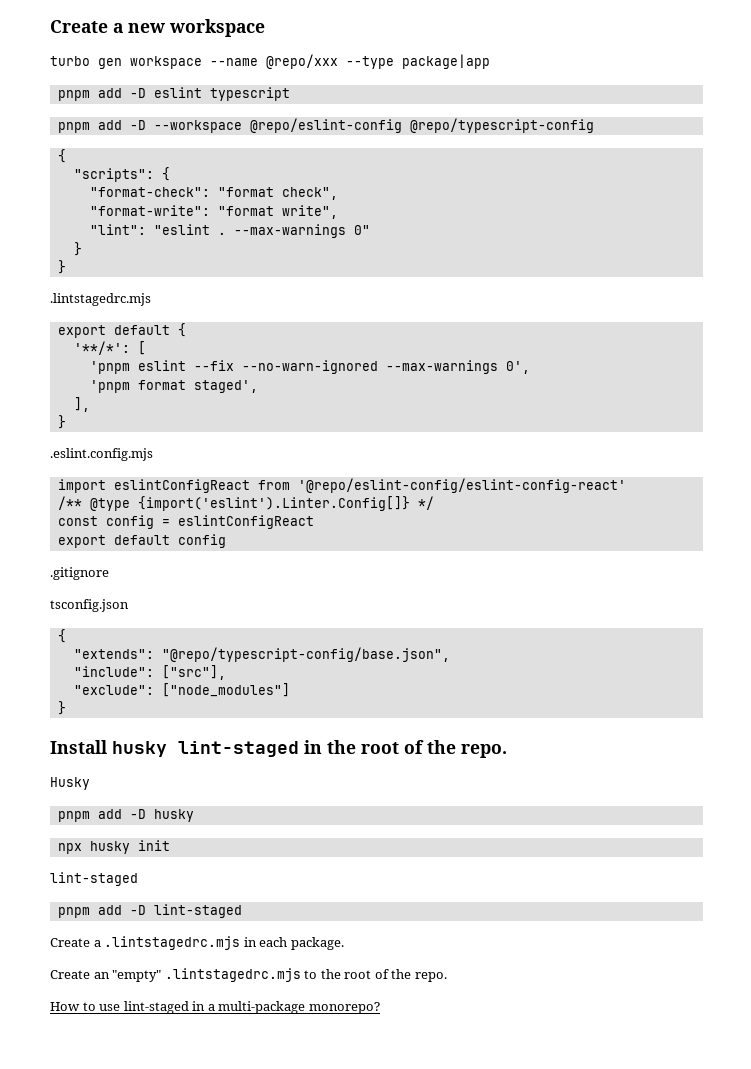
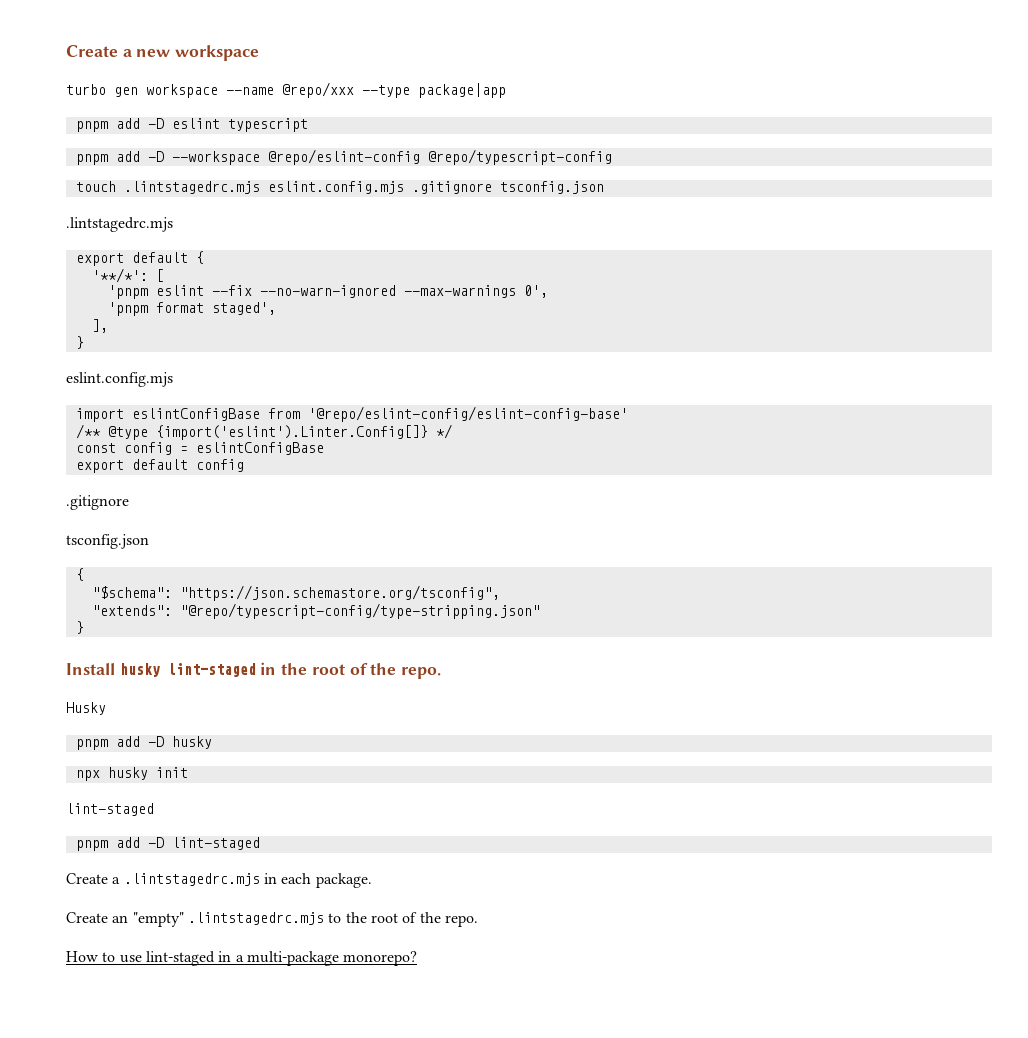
  pnpm add -D --workspace @repo/eslint-config @repo/typescript-config
- {
- "scripts": {
- "format-check": "format check",
- "format-write": "format write",
- "lint": "eslint . --max-warnings 0"
- }
- }
+ touch .lintstagedrc.mjs eslint.config.mjs .gitignore tsconfig.json
  ],
  }
- .eslint.config.mjs
+ eslint.config.mjs
- import eslintConfigReact from '@repo/eslint-config/eslint-config-react'
+ import eslintConfigBase from '@repo/eslint-config/eslint-config-base'
- const config = eslintConfigReact
+ const config = eslintConfigBase
+ "$schema": "https://json.schemastore.org/tsconfig",
- "extends": "@repo/typescript-config/base.json",
- "include": ["src"],
- "exclude": ["node_modules"]
+ "extends": "@repo/typescript-config/type-stripping.json"

